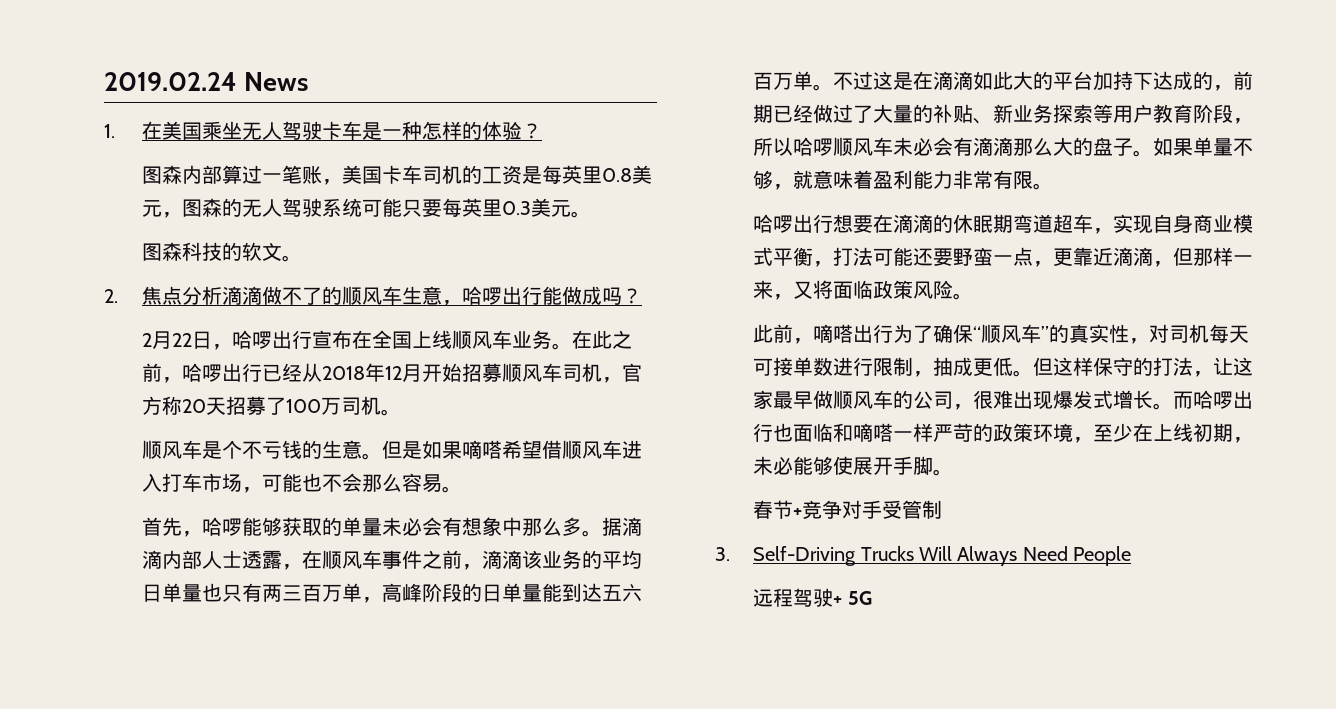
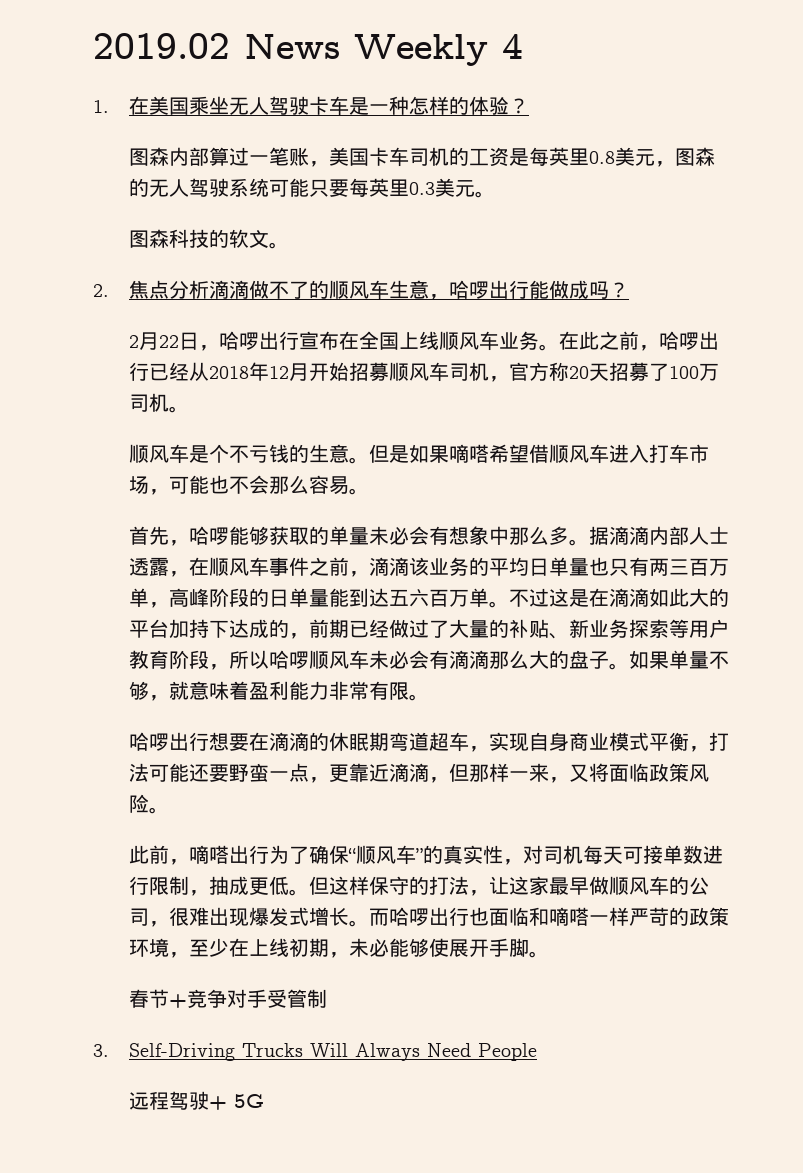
- 2019.02.24 News
+ 2019.02 News Weekly 4

